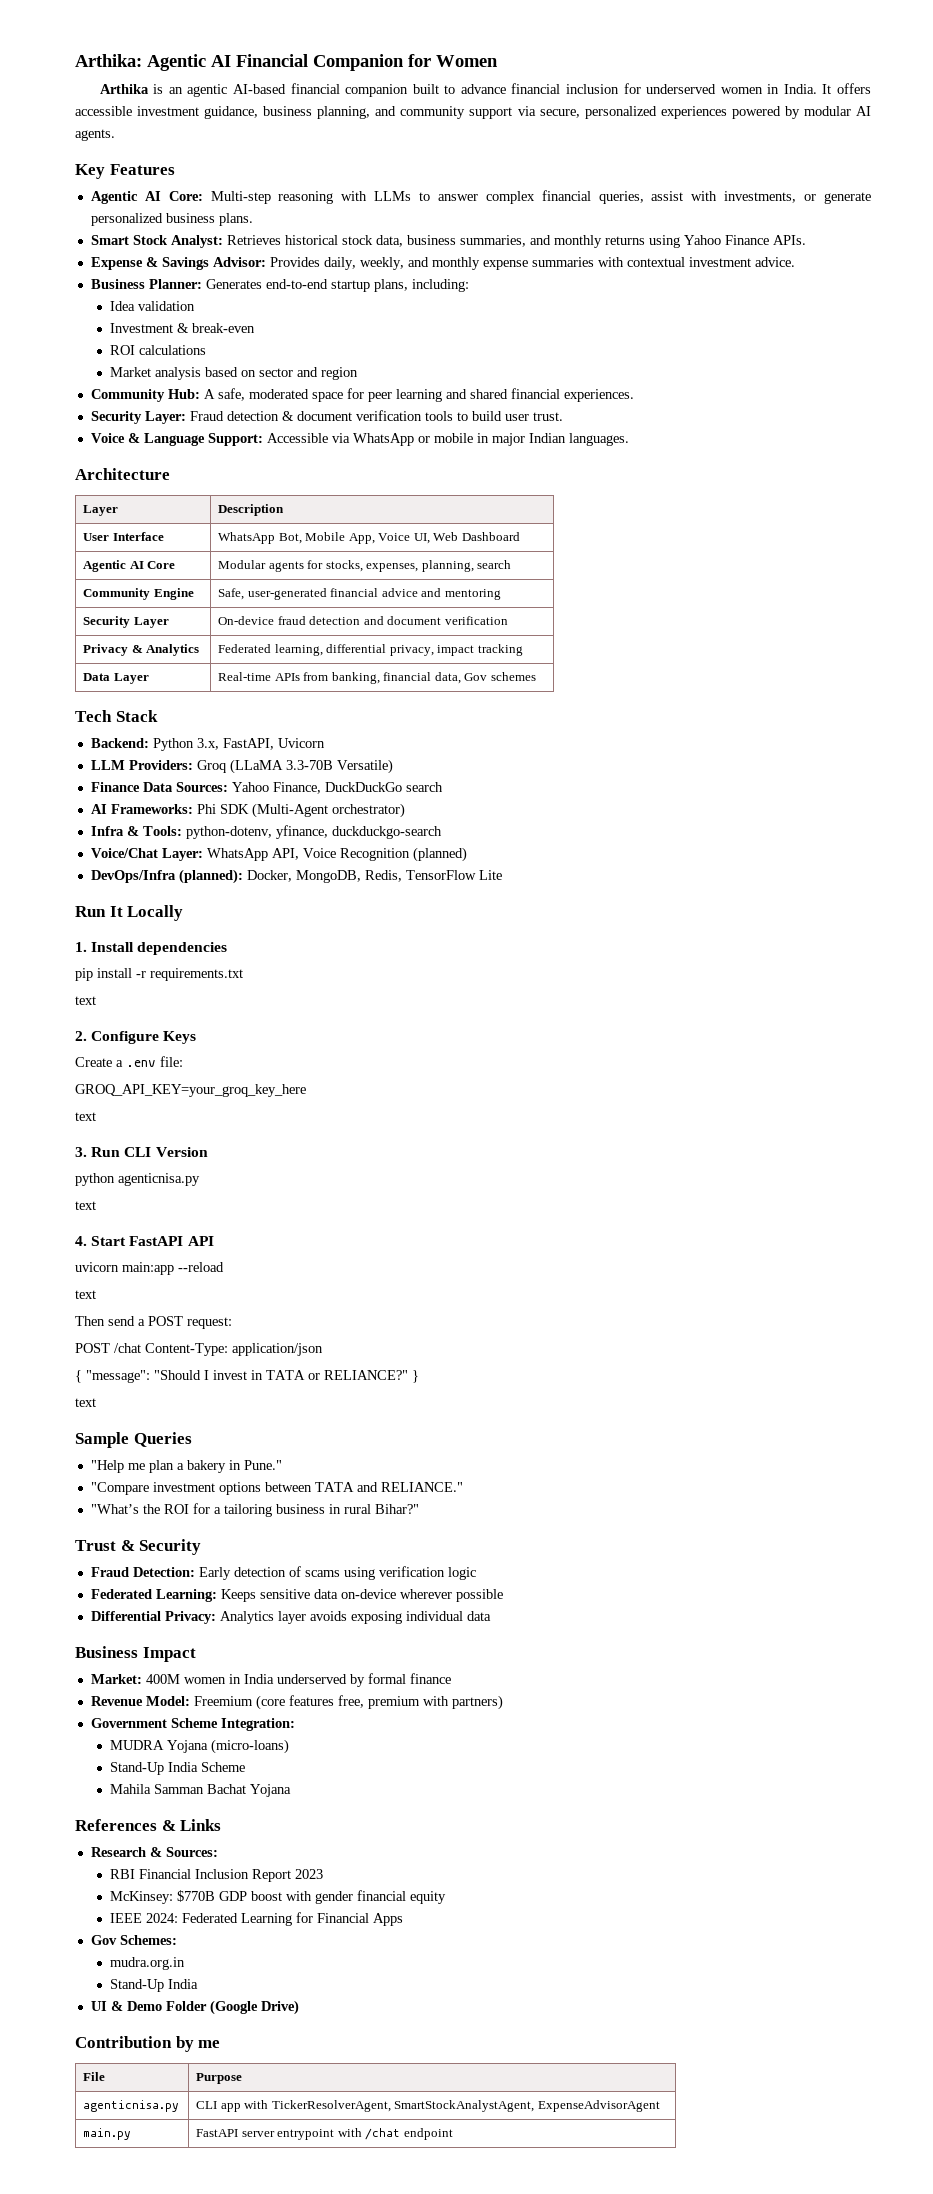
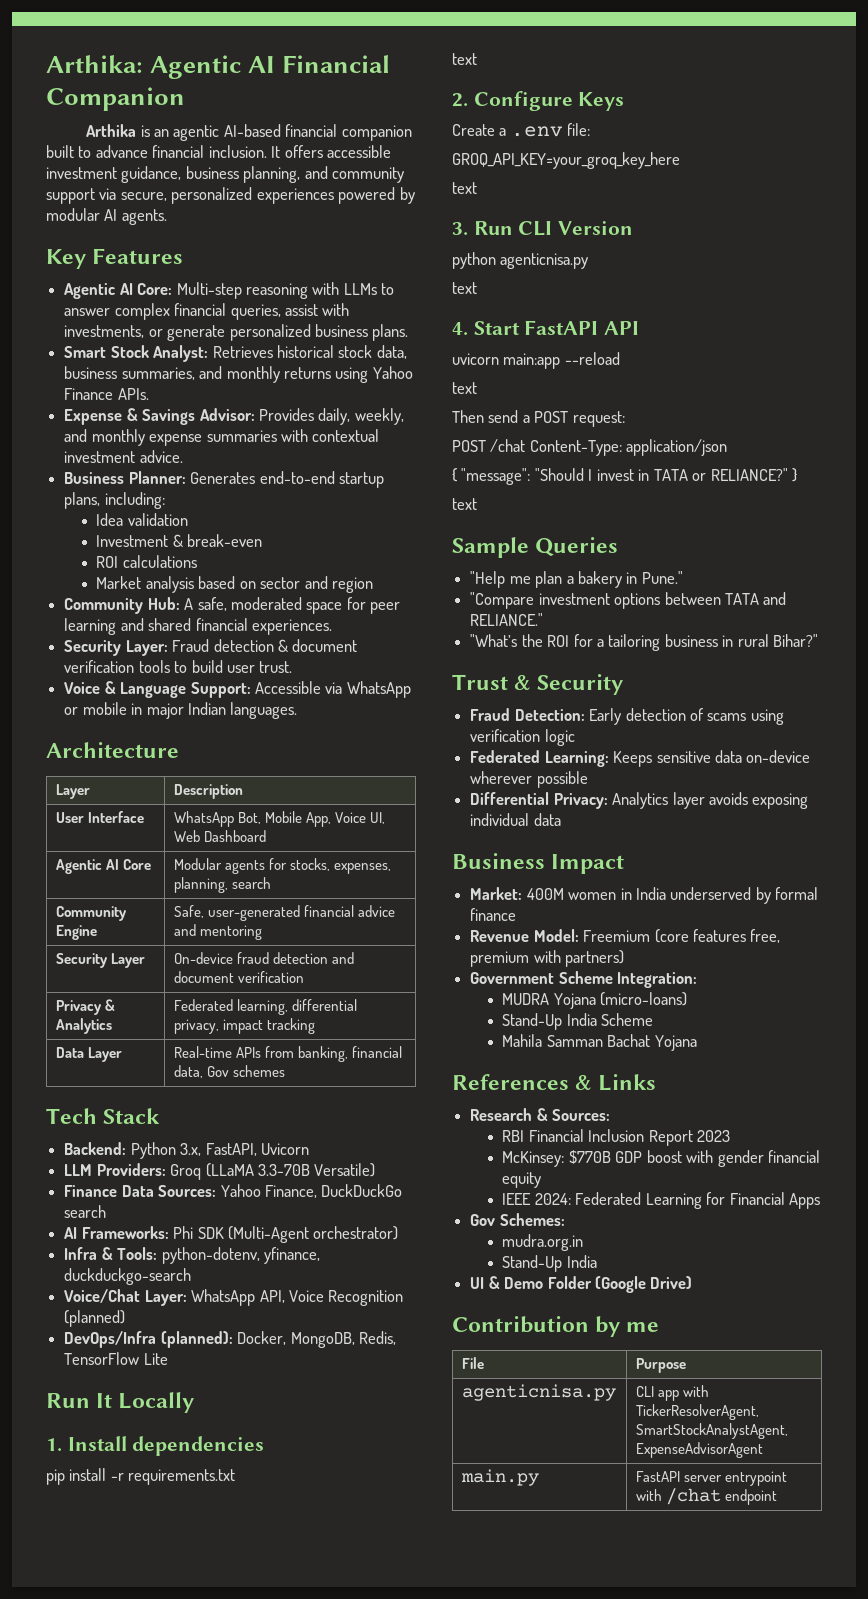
- Arthika: Agentic AI Financial Companion for Women
+ Arthika: Agentic AI Financial Companion
- Arthika is an agentic AI-based financial companion built to advance financial inclusion for underserved women in India.
+ Arthika is an agentic AI-based financial companion built to advance financial inclusion.

